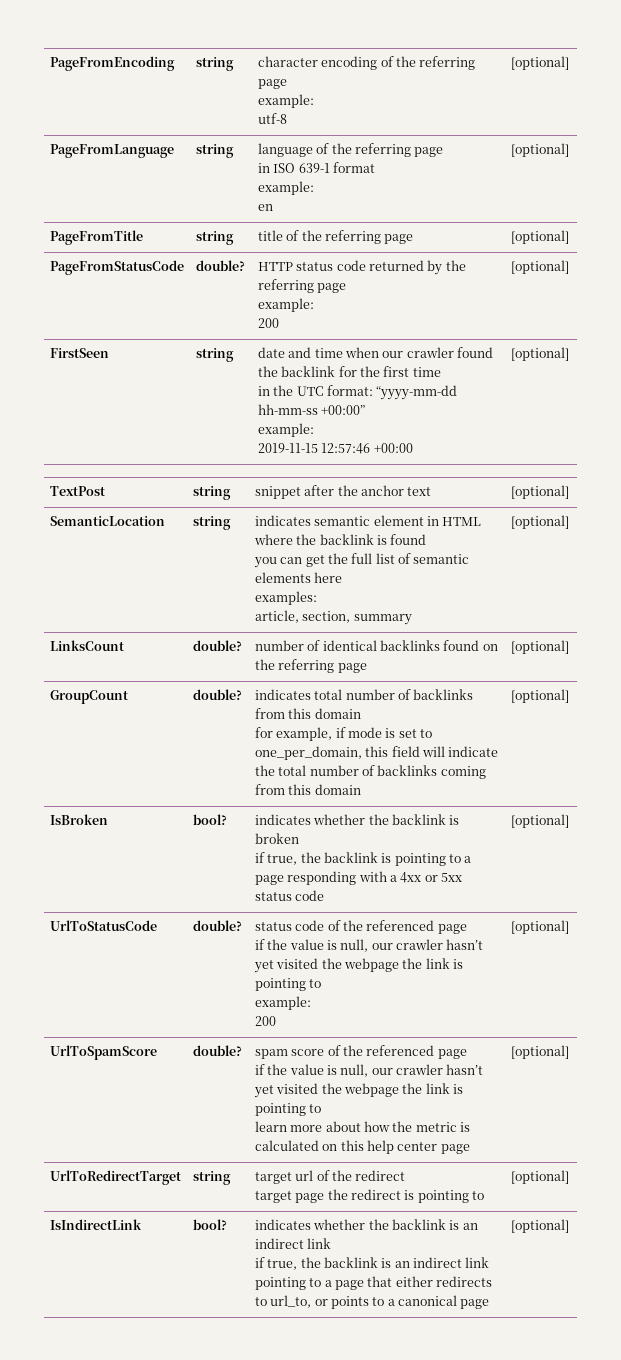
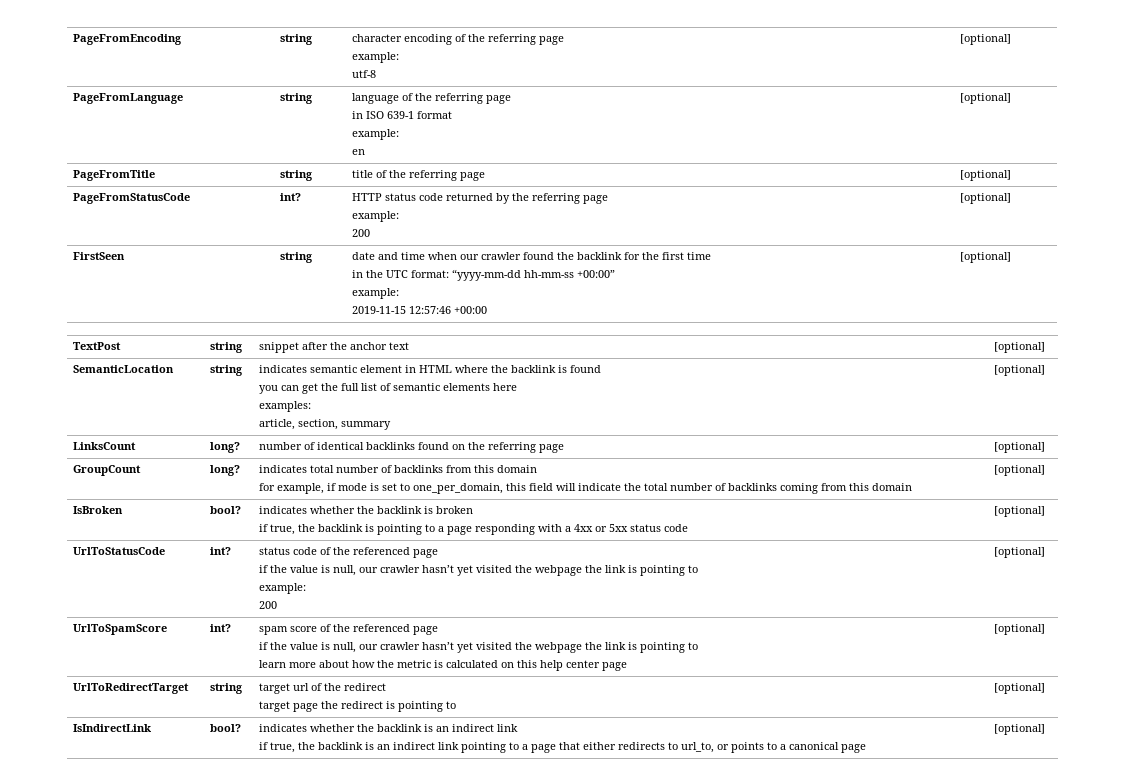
- PageFromStatusCode | double? | HTTP status code returned by the referring page
+ PageFromStatusCode | int? | HTTP status code returned by the referring page
- LinksCount | double? | number of identical backlinks found on the referring page | [optional]
+ LinksCount | long? | number of identical backlinks found on the referring page | [optional]
- GroupCount | double? | indicates total number of backlinks from this domain
+ GroupCount | long? | indicates total number of backlinks from this domain
- UrlToStatusCode | double? | status code of the referenced page
+ UrlToStatusCode | int? | status code of the referenced page
- UrlToSpamScore | double? | spam score of the referenced page
+ UrlToSpamScore | int? | spam score of the referenced page

